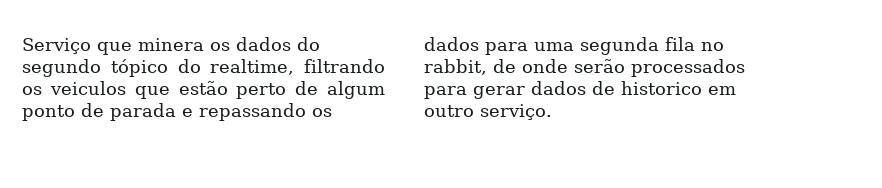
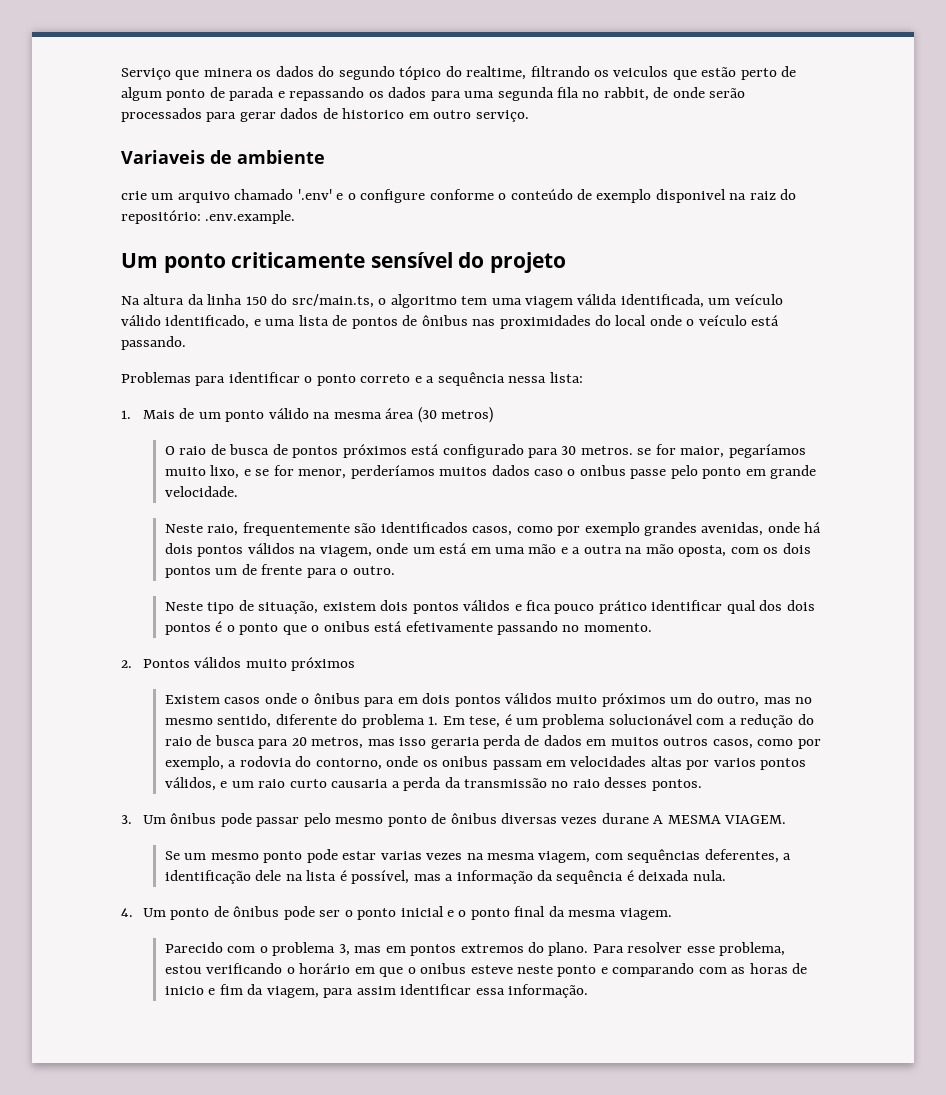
+ Variaveis de ambiente
+ crie um arquivo chamado '.env' e o configure conforme o conteúdo de exemplo disponivel na raiz do repositório: .env.example.
+ Um ponto criticamente sensível do projeto
+ Na altura da linha 150 do src/main.ts, o algoritmo tem uma viagem válida identificada, um veículo válido identificado, e uma lista de pontos de ônibus nas proximidades do local onde o veículo está passando.
+ Problemas para identificar o ponto correto e a sequência nessa lista:
+ 1. Mais de um ponto válido na mesma área (30 metros)
+ O raio de busca de pontos próximos está configurado para 30 metros. se for maior, pegaríamos muito lixo, e se for menor, perderíamos muitos dados caso o onibus passe pelo ponto em grande velocidade.
+ Neste raio, frequentemente são identificados casos, como por exemplo grandes avenidas, onde há dois pontos válidos na viagem, onde um está em uma mão e a outra na mão oposta, com os dois pontos um de frente para o outro.
+ Neste tipo de situação, existem dois pontos válidos e fica pouco prático identificar qual dos dois pontos é o ponto que o onibus está efetivamente passando no momento.
+ 2. Pontos válidos muito próximos
+ Existem casos onde o ônibus para em dois pontos válidos muito próximos um do outro, mas no mesmo sentido, diferente do problema 1. Em tese, é um problema solucionável com a redução do raio de busca para 20 metros, mas isso geraria perda de dados em muitos outros casos, como por exemplo, a rodovia do contorno, onde os onibus passam em velocidades altas por varios pontos válidos, e um raio curto causaria a perda da transmissão no raio desses pontos.
+ 3. Um ônibus pode passar pelo mesmo ponto de ônibus diversas vezes durane A MESMA VIAGEM.
+ Se um mesmo ponto pode estar varias vezes na mesma viagem, com sequências deferentes, a identificação dele na lista é possível, mas a informação da sequência é deixada nula.
+ 4. Um ponto de ônibus pode ser o ponto inicial e o ponto final da mesma viagem.
+ Parecido com o problema 3, mas em pontos extremos do plano. Para resolver esse problema, estou verificando o horário em que o onibus esteve neste ponto e comparando com as horas de inicio e fim da viagem, para assim identificar essa informação.

